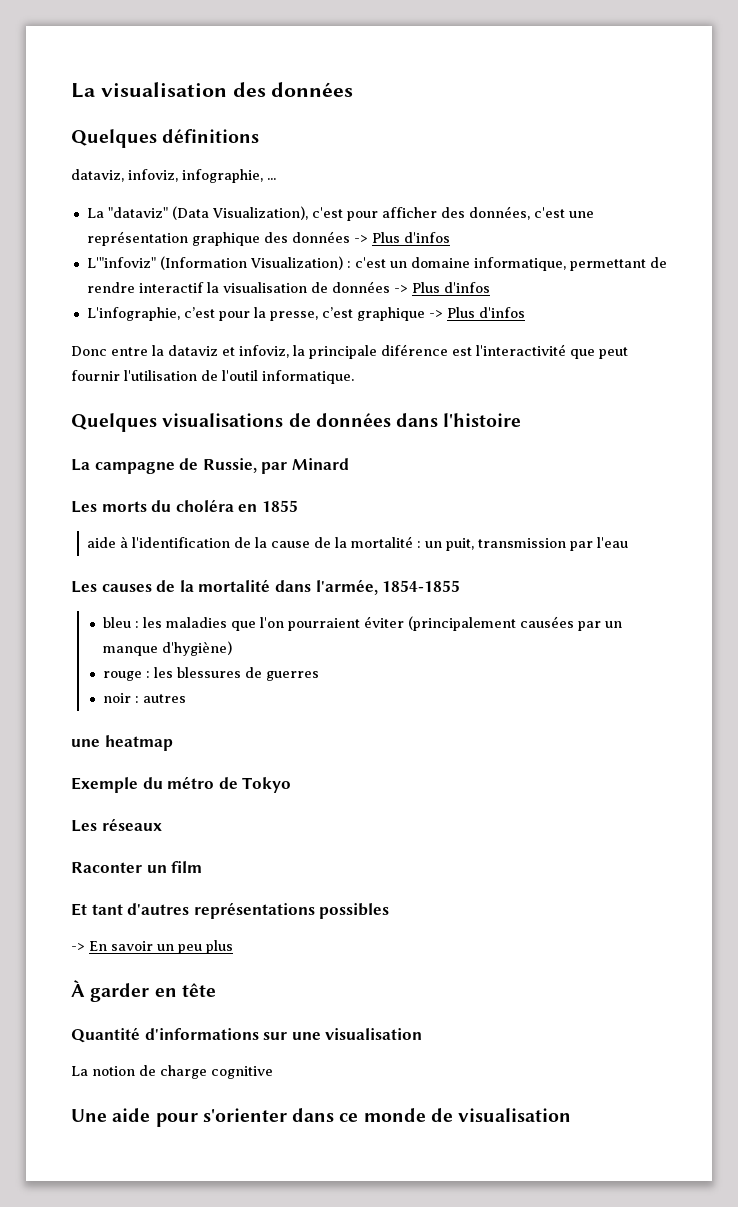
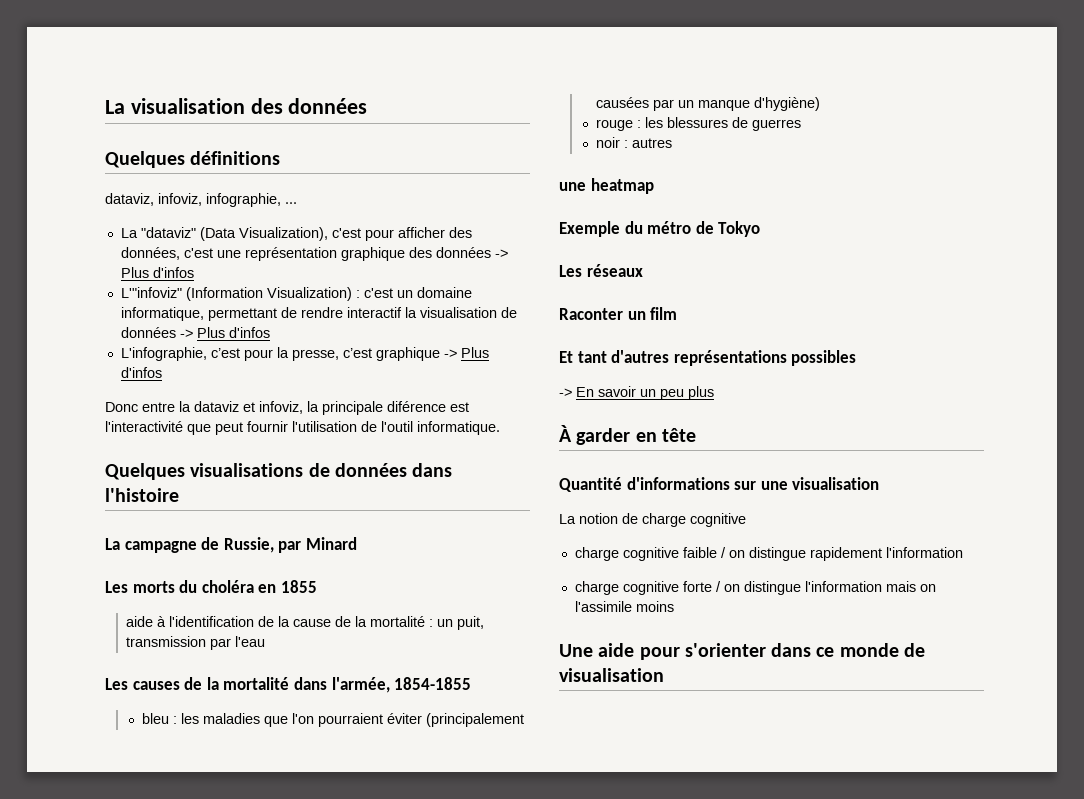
+ charge cognitive faible / on distingue rapidement l'information
+ charge cognitive forte / on distingue l'information mais on l'assimile moins

